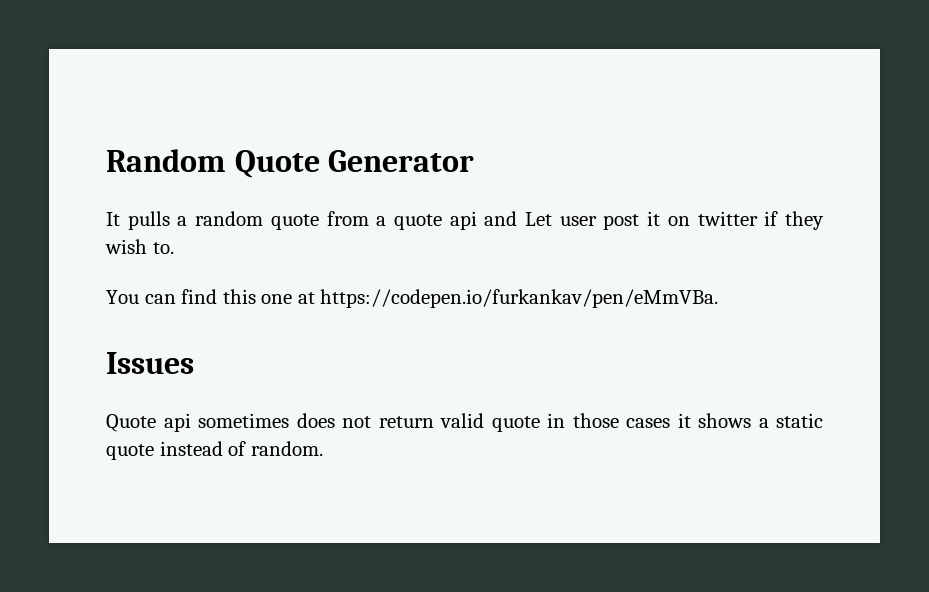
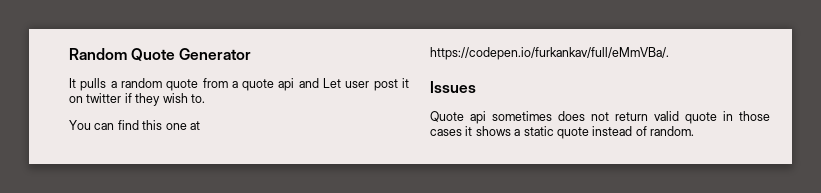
- You can find this one at https://codepen.io/furkankav/pen/eMmVBa.
+ You can find this one at https://codepen.io/furkankav/full/eMmVBa/.

